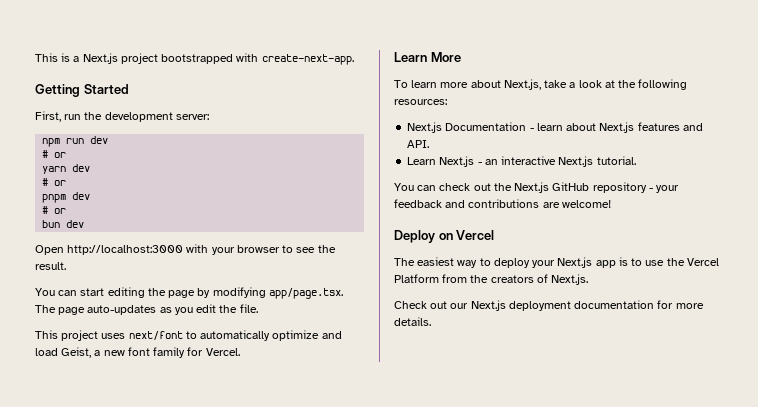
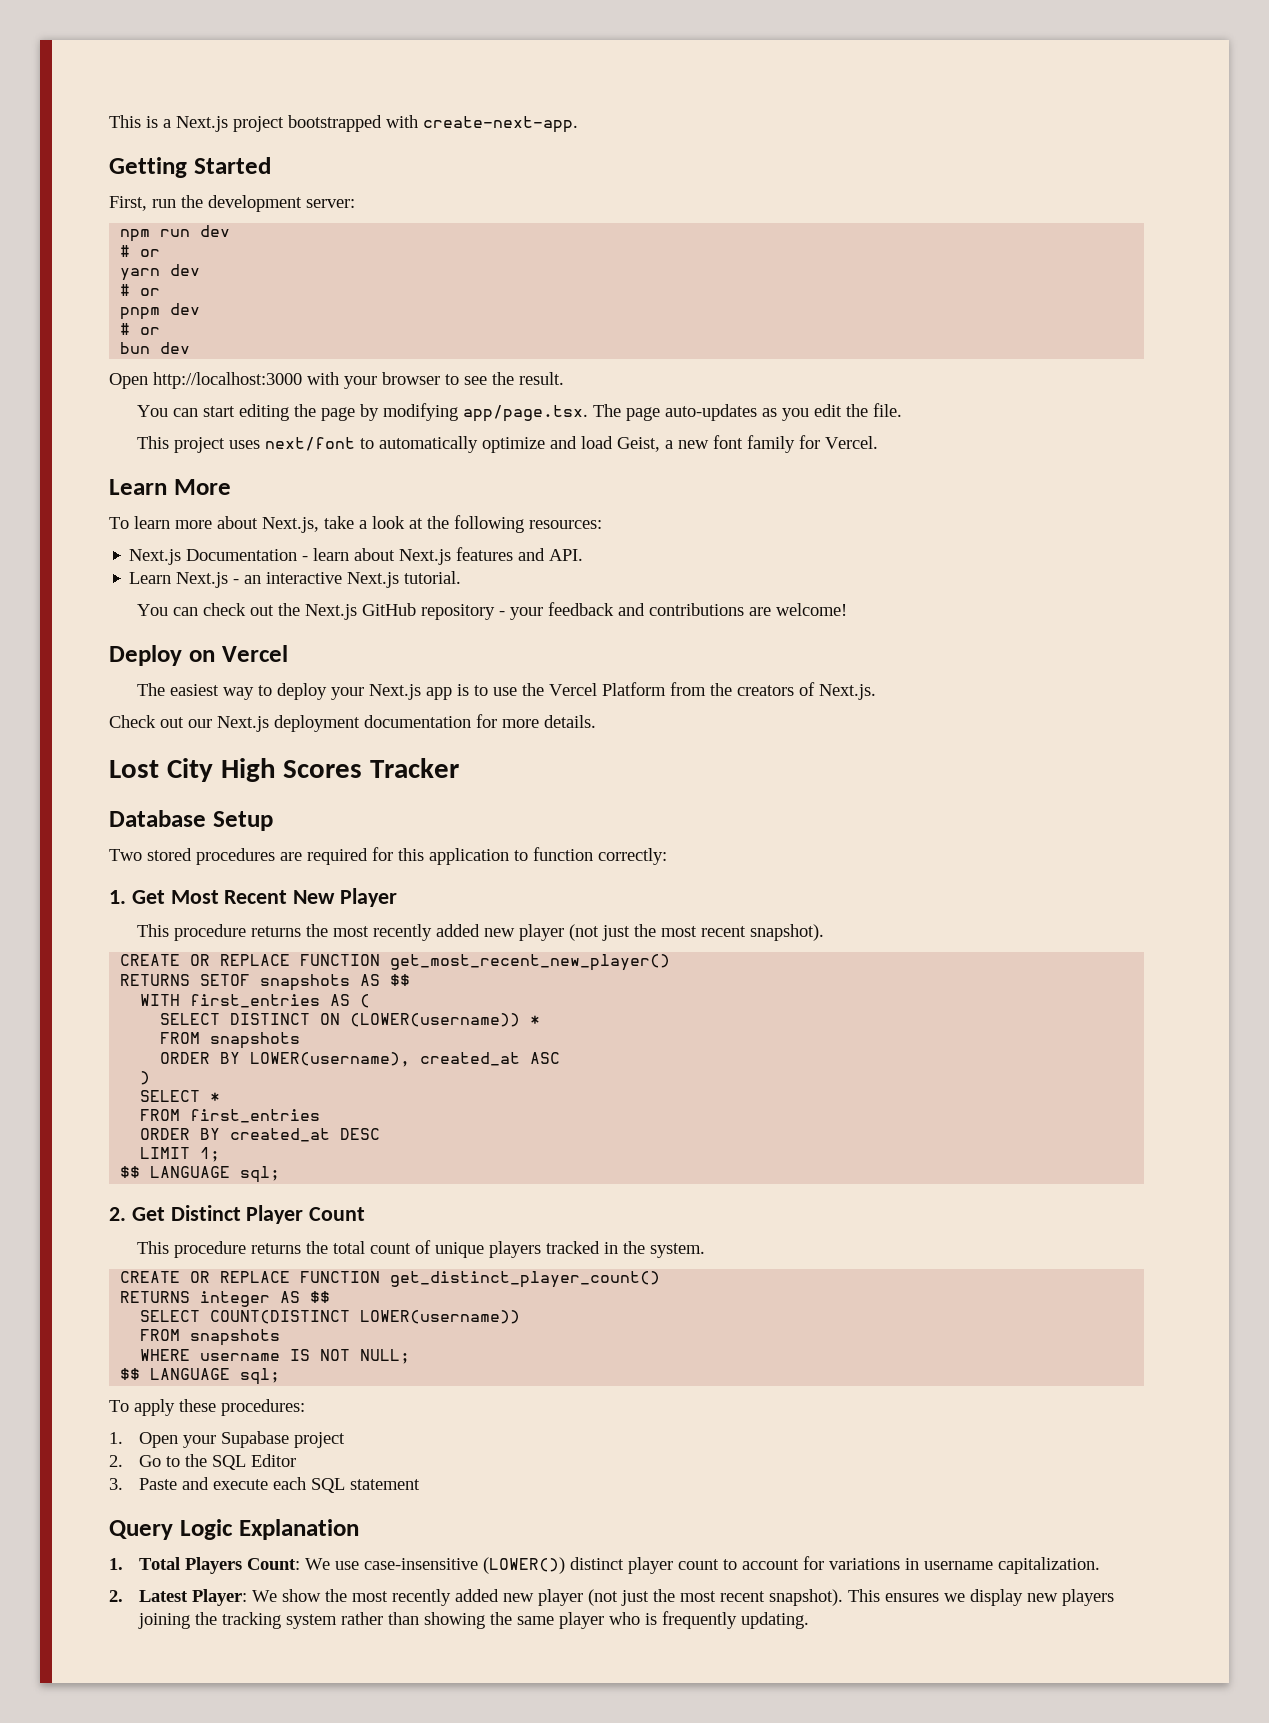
+ Lost City High Scores Tracker
+ Database Setup
+ Two stored procedures are required for this application to function correctly:
+ 1. Get Most Recent New Player
+ This procedure returns the most recently added new player (not just the most recent snapshot).
+ CREATE OR REPLACE FUNCTION get_most_recent_new_player()
+ RETURNS SETOF snapshots AS $$
+ WITH first_entries AS (
+ SELECT DISTINCT ON (LOWER(username)) *
+ FROM snapshots
+ ORDER BY LOWER(username), created_at ASC
+ )
+ SELECT *
+ FROM first_entries
+ ORDER BY created_at DESC
+ LIMIT 1;
+ $$ LANGUAGE sql;
+ 2. Get Distinct Player Count
+ This procedure returns the total count of unique players tracked in the system.
+ CREATE OR REPLACE FUNCTION get_distinct_player_count()
+ RETURNS integer AS $$
+ SELECT COUNT(DISTINCT LOWER(username))
+ FROM snapshots
+ WHERE username IS NOT NULL;
+ $$ LANGUAGE sql;
+ To apply these procedures:
+ 1. Open your Supabase project
+ 2. Go to the SQL Editor
+ 3. Paste and execute each SQL statement
+ Query Logic Explanation
+ 1. Total Players Count: We use case-insensitive (LOWER()) distinct player count to account for variations in username capitalization.
+ 2. Latest Player: We show the most recently added new player (not just the most recent snapshot). This ensures we display new players joining the tracking system rather than showing the same player who is frequently updating.

